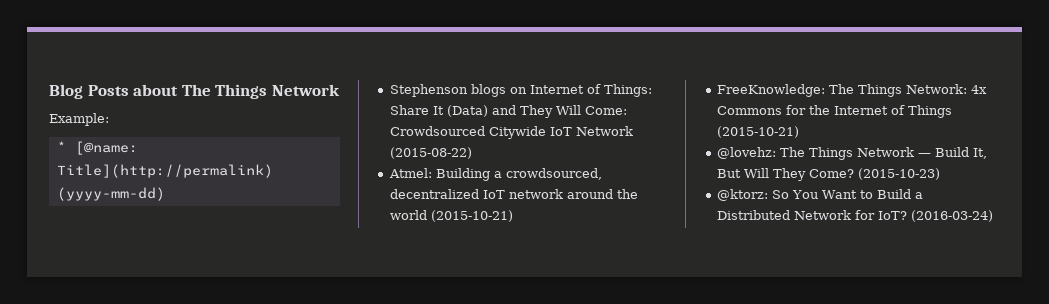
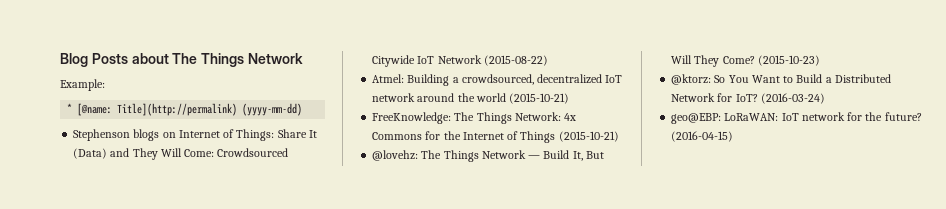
+ geo@EBP: LoRaWAN: IoT network for the future? (2016-04-15)

